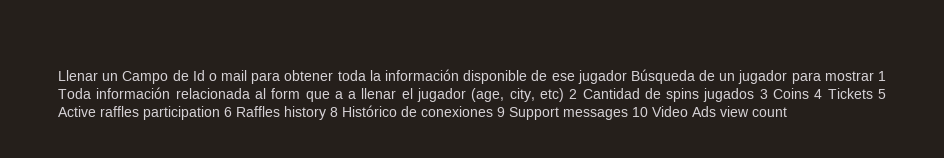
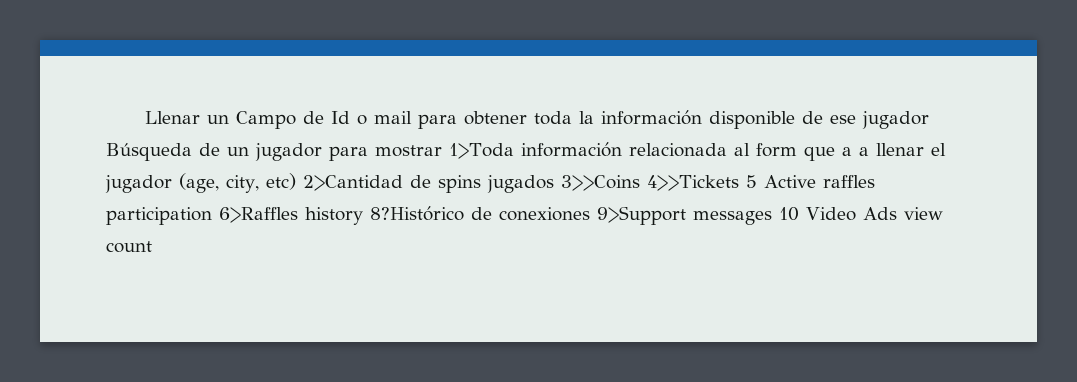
- Llenar un Campo de Id o mail para obtener toda la información disponible de ese jugador Búsqueda de un jugador para mostrar 1 Toda información relacionada al form que a a llenar el jugador (age, city, etc) 2 Cantidad de spins jugados 3 Coins 4 Tickets 5 Active raffles participation 6 Raffles history 8 Histórico de conexiones 9 Support messages 10 Video Ads view count
+ Llenar un Campo de Id o mail para obtener toda la información disponible de ese jugador Búsqueda de un jugador para mostrar 1>Toda información relacionada al form que a a llenar el jugador (age, city, etc) 2>Cantidad de spins jugados 3>>Coins 4>>Tickets 5 Active raffles participation 6>Raffles history 8?Histórico de conexiones 9>Support messages 10 Video Ads view count

